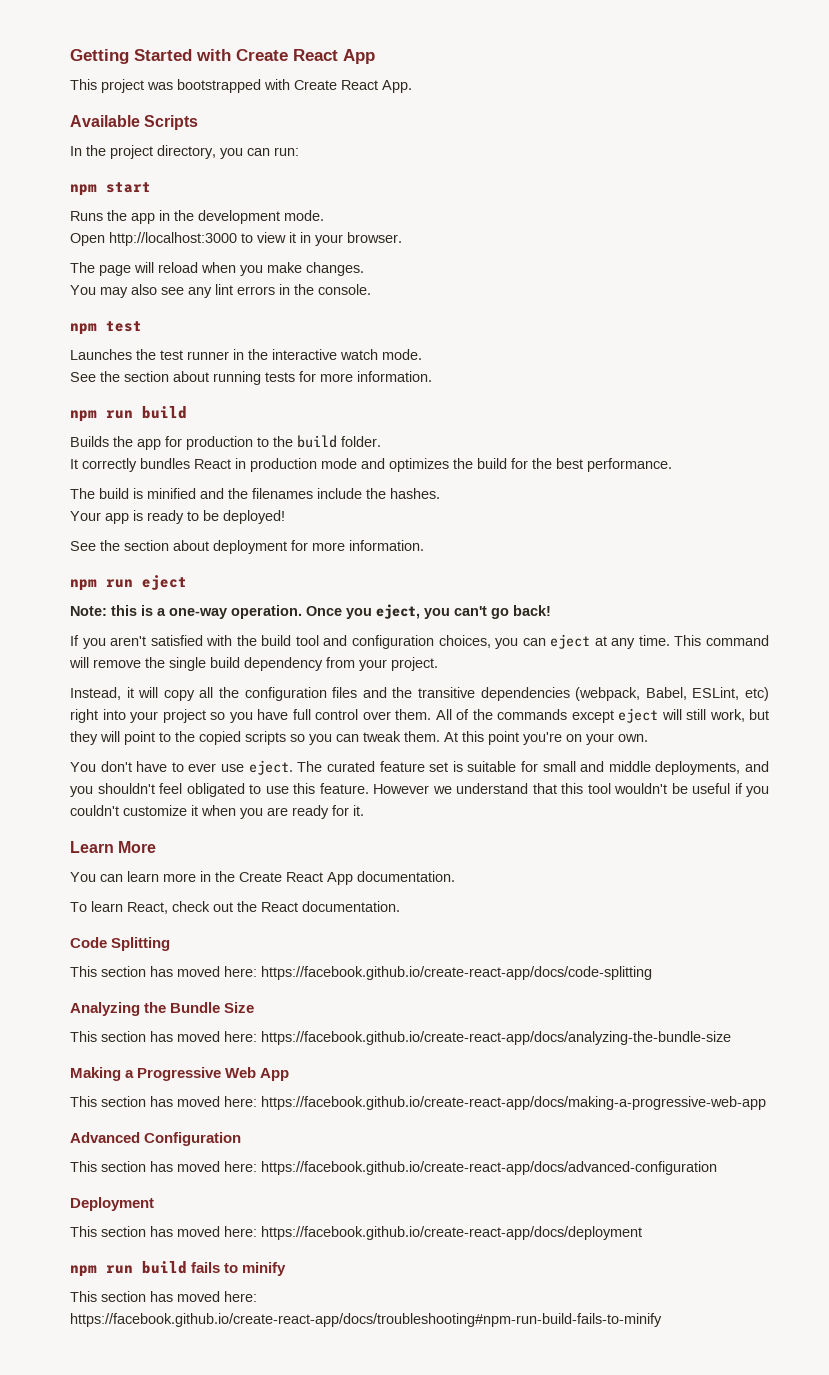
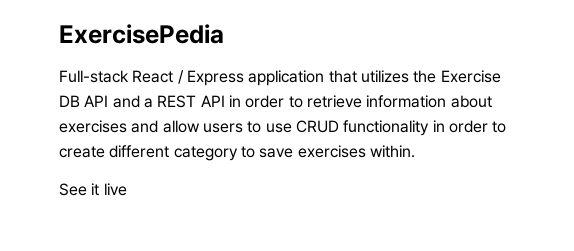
- Getting Started with Create React App
- This project was bootstrapped with Create React App.
- Available Scripts
- In the project directory, you can run:
- npm start
- Runs the app in the development mode.
- Open http://localhost:3000 to view it in your browser.
- The page will reload when you make changes.
- You may also see any lint errors in the console.
- npm test
- Launches the test runner in the interactive watch mode.
- See the section about running tests for more information.
- npm run build
- Builds the app for production to the build folder.
- It correctly bundles React in production mode and optimizes the build for the best performance.
- The build is minified and the filenames include the hashes.
- Your app is ready to be deployed!
- See the section about deployment for more information.
- npm run eject
- Note: this is a one-way operation. Once you eject, you can't go back!
- If you aren't satisfied with the build tool and configuration choices, you can eject at any time. This command will remove the single build dependency from your project.
- Instead, it will copy all the configuration files and the transitive dependencies (webpack, Babel, ESLint, etc) right into your project so you have full control over them. All of the commands except eject will still work, but they will point to the copied scripts so you can tweak them. At this point you're on your own.
- You don't have to ever use eject. The curated feature set is suitable for small and middle deployments, and you shouldn't feel obligated to use this feature. However we understand that this tool wouldn't be useful if you couldn't customize it when you are ready for it.
- Learn More
- You can learn more in the Create React App documentation.
- To learn React, check out the React documentation.
- Code Splitting
- This section has moved here: https://facebook.github.io/create-react-app/docs/code-splitting
- Analyzing the Bundle Size
- This section has moved here: https://facebook.github.io/create-react-app/docs/analyzing-the-bundle-size
- Making a Progressive Web App
- This section has moved here: https://facebook.github.io/create-react-app/docs/making-a-progressive-web-app
- Advanced Configuration
- This section has moved here: https://facebook.github.io/create-react-app/docs/advanced-configuration
- Deployment
- This section has moved here: https://facebook.github.io/create-react-app/docs/deployment
- npm run build fails to minify
- This section has moved here: https://facebook.github.io/create-react-app/docs/troubleshooting#npm-run-build-fails-to-minify
+ ExercisePedia
+ Full-stack React / Express application that utilizes the Exercise DB API and a REST API in order to retrieve information about exercises and allow users to use CRUD functionality in order to create different category to save exercises within.
+ See it live

